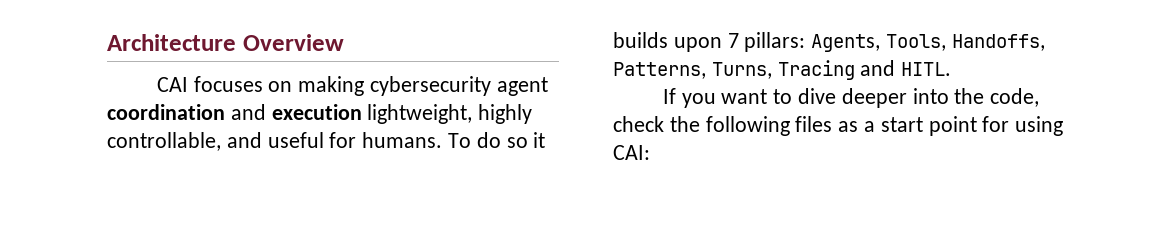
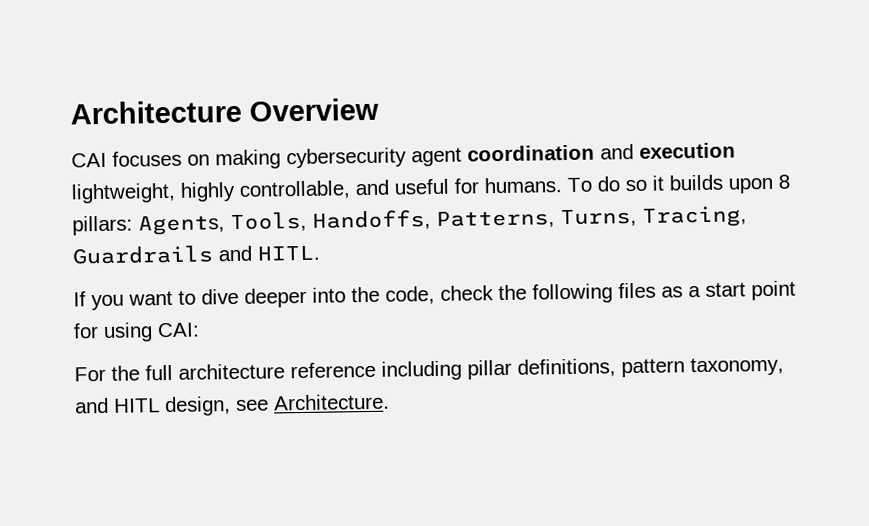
- To do so it builds upon 7 pillars: Agents, Tools, Handoffs, Patterns, Turns, Tracing and HITL.
+ To do so it builds upon 8 pillars: Agents, Tools, Handoffs, Patterns, Turns, Tracing, Guardrails and HITL.
+ For the full architecture reference including pillar definitions, pattern taxonomy, and HITL design, see Architecture.

